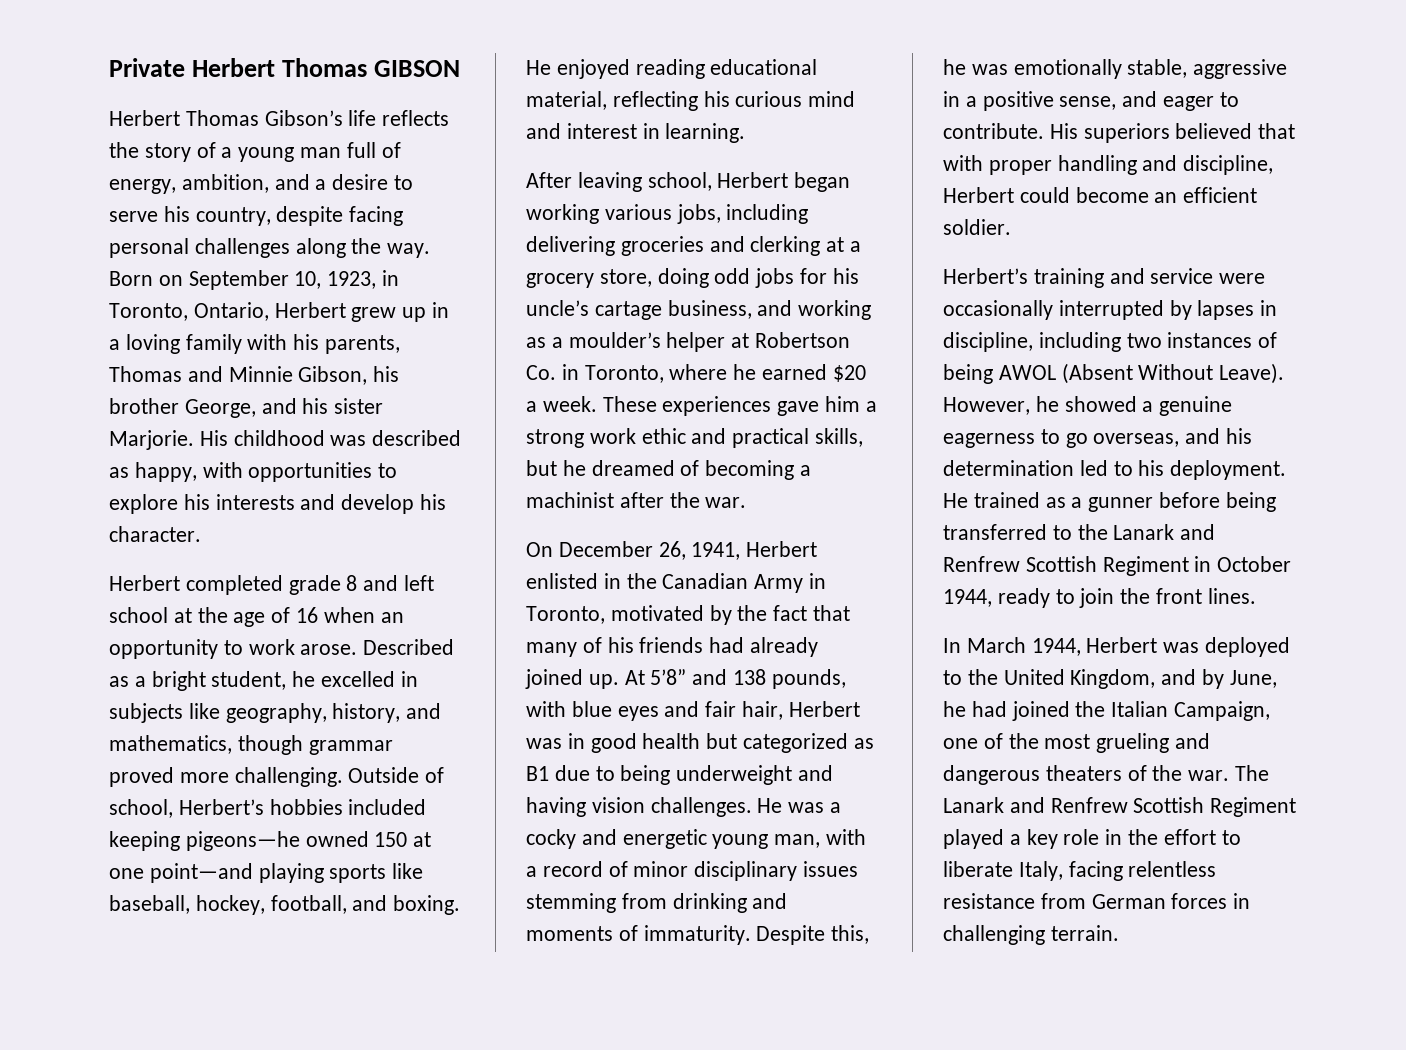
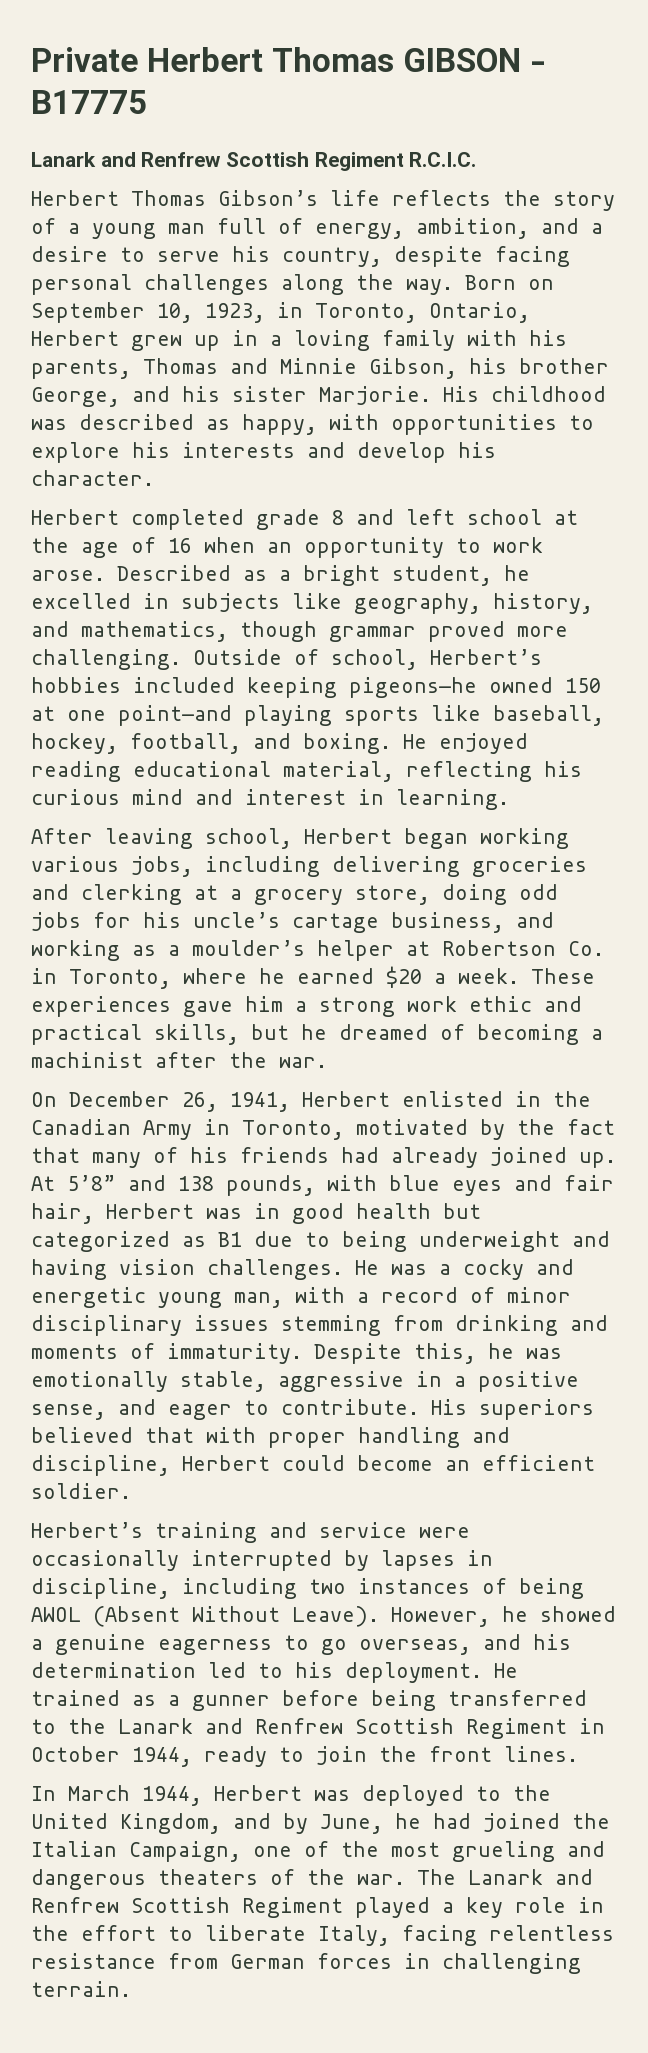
- Private Herbert Thomas GIBSON
+ Private Herbert Thomas GIBSON - B17775
+ Lanark and Renfrew Scottish Regiment R.C.I.C.

